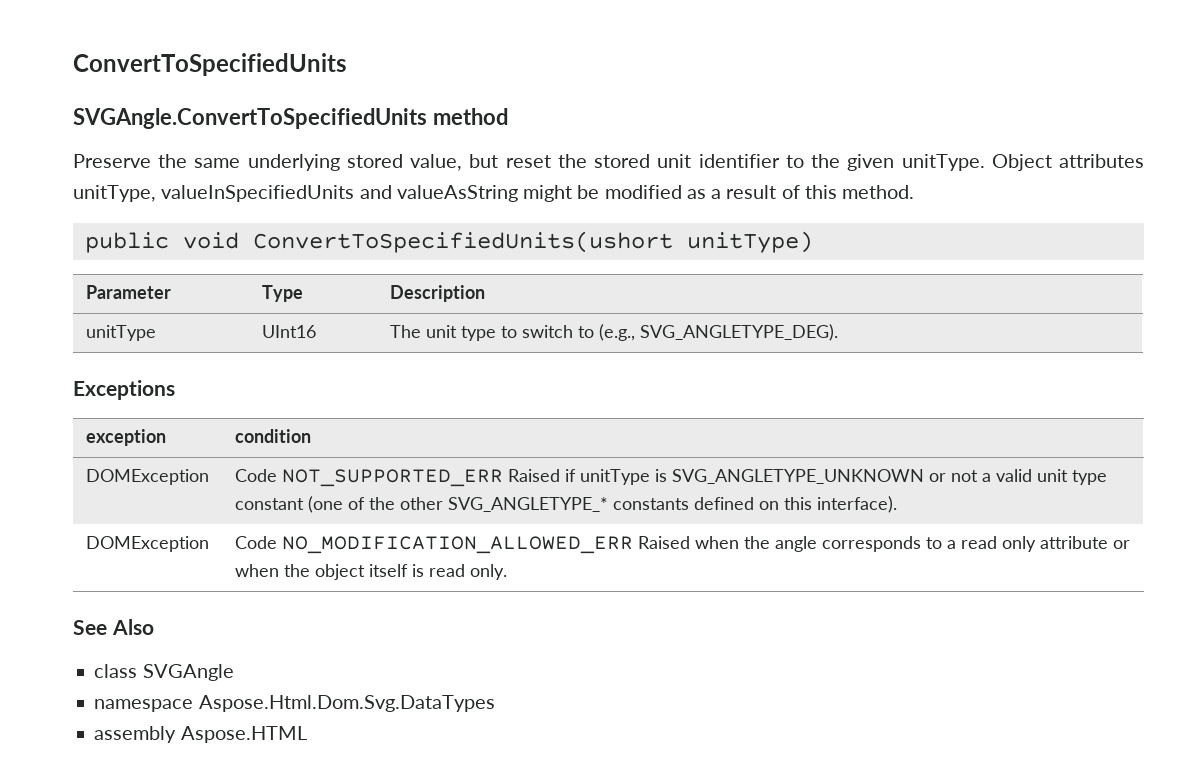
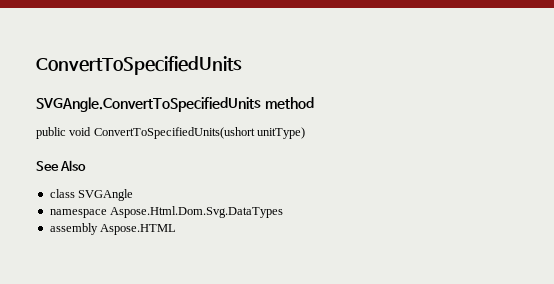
- Preserve the same underlying stored value, but reset the stored unit identifier to the given unitType. Object attributes unitType, valueInSpecifiedUnits and valueAsString might be modified as a result of this method.
  public void ConvertToSpecifiedUnits(ushort unitType)
- Parameter | Type | Description
- unitType | UInt16 | The unit type to switch to (e.g., SVG_ANGLETYPE_DEG).
- Exceptions
- exception | condition
- DOMException | Code NOT_SUPPORTED_ERR Raised if unitType is SVG_ANGLETYPE_UNKNOWN or not a valid unit type constant (one of the other SVG_ANGLETYPE_* constants defined on this interface).
- DOMException | Code NO_MODIFICATION_ALLOWED_ERR Raised when the angle corresponds to a read only attribute or when the object itself is read only.

